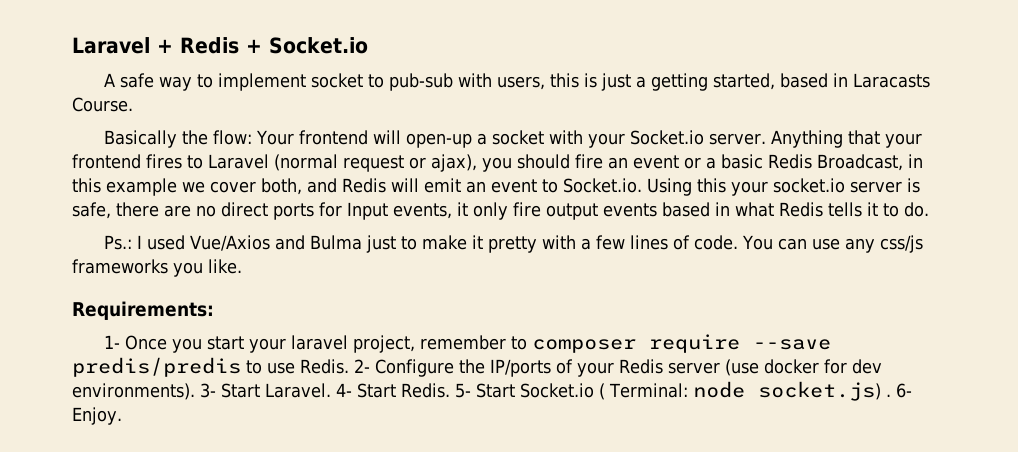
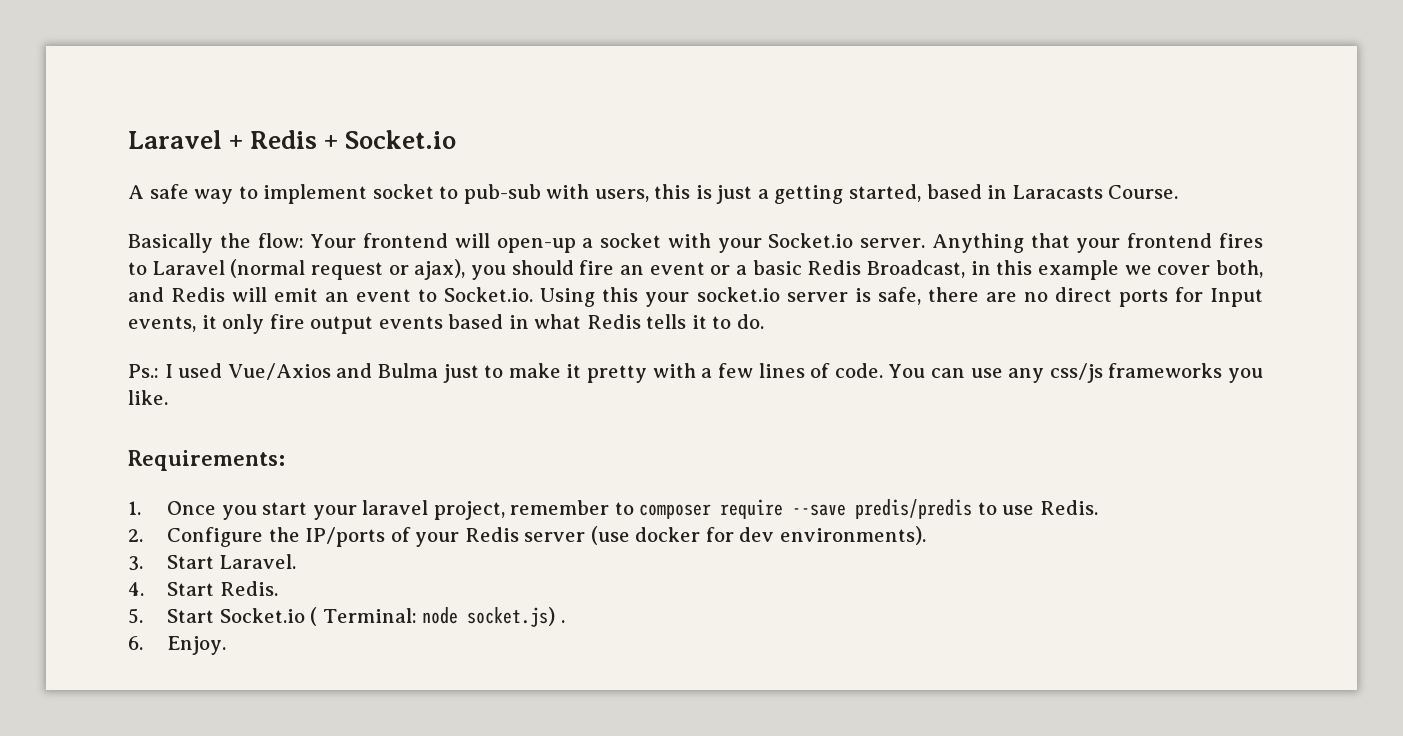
- 1- Once you start your laravel project, remember to composer require --save predis/predis to use Redis. 2- Configure the IP/ports of your Redis server (use docker for dev environments). 3- Start Laravel. 4- Start Redis. 5- Start Socket.io ( Terminal: node socket.js) . 6- Enjoy.
+ 1. Once you start your laravel project, remember to composer require --save predis/predis to use Redis.
+ 2. Configure the IP/ports of your Redis server (use docker for dev environments).
+ 3. Start Laravel.
+ 4. Start Redis.
+ 5. Start Socket.io ( Terminal: node socket.js) .
+ 6. Enjoy.

